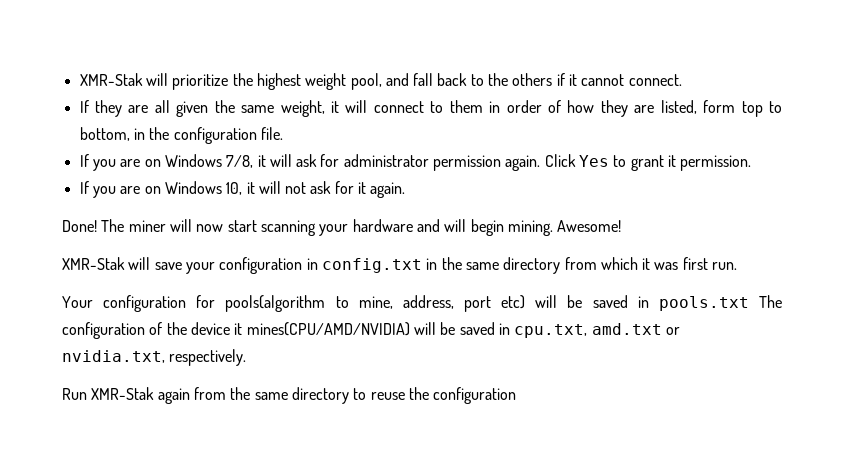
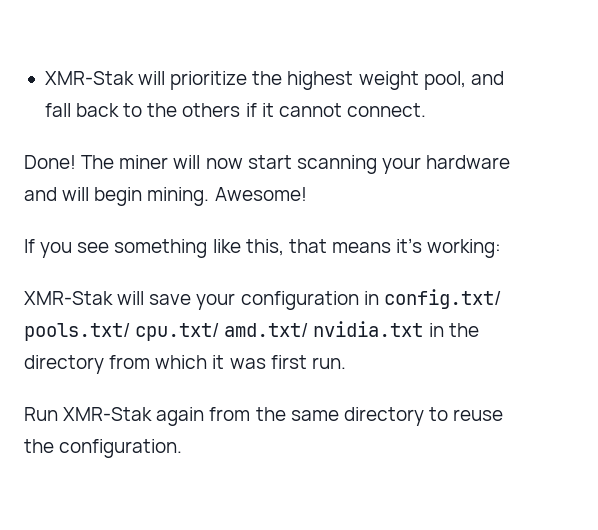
- If they are all given the same weight, it will connect to them in order of how they are listed, form top to bottom, in the configuration file.
- If you are on Windows 7/8, it will ask for administrator permission again. Click Yes to grant it permission.
- If you are on Windows 10, it will not ask for it again.
+ If you see something like this, that means it’s working:
- XMR-Stak will save your configuration in config.txt in the same directory from which it was first run.
+ XMR-Stak will save your configuration in config.txt/ pools.txt/ cpu.txt/ amd.txt/ nvidia.txt in the directory from which it was first run.
- Your configuration for pools(algorithm to mine, address, port etc) will be saved in pools.txt The configuration of the device it mines(CPU/AMD/NVIDIA) will be saved in cpu.txt, amd.txt or nvidia.txt, respectively.
- Run XMR-Stak again from the same directory to reuse the configuration
+ Run XMR-Stak again from the same directory to reuse the configuration.

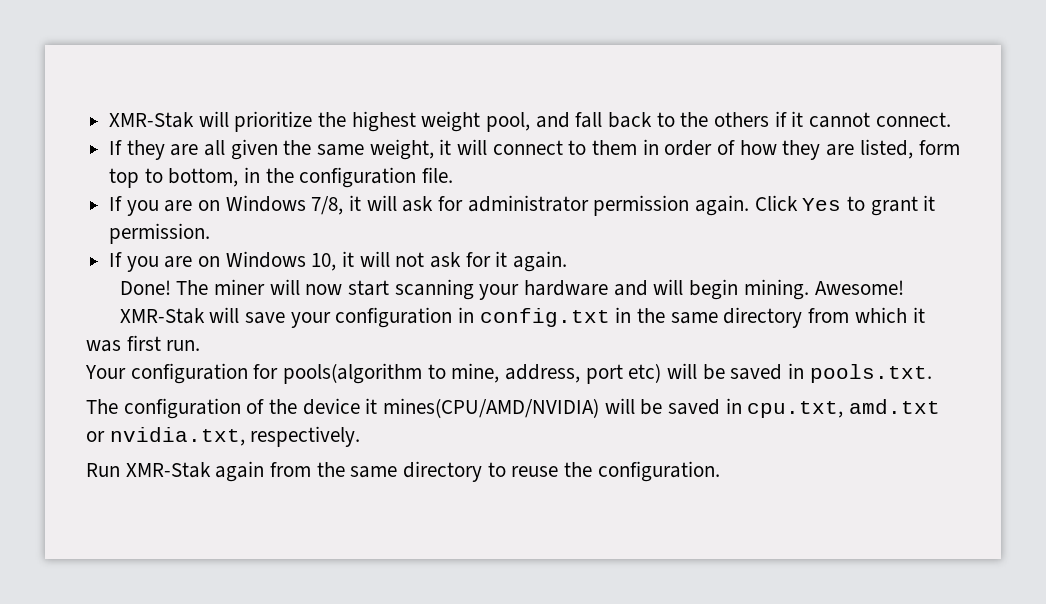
+ If they are all given the same weight, it will connect to them in order of how they are listed, form top to bottom, in the configuration file.
+ If you are on Windows 7/8, it will ask for administrator permission again. Click Yes to grant it permission.
+ If you are on Windows 10, it will not ask for it again.
- If you see something like this, that means it’s working:
- XMR-Stak will save your configuration in config.txt/ pools.txt/ cpu.txt/ amd.txt/ nvidia.txt in the directory from which it was first run.
+ XMR-Stak will save your configuration in config.txt in the same directory from which it was first run.
+ Your configuration for pools(algorithm to mine, address, port etc) will be saved in pools.txt.
+ The configuration of the device it mines(CPU/AMD/NVIDIA) will be saved in cpu.txt, amd.txt or nvidia.txt, respectively.

